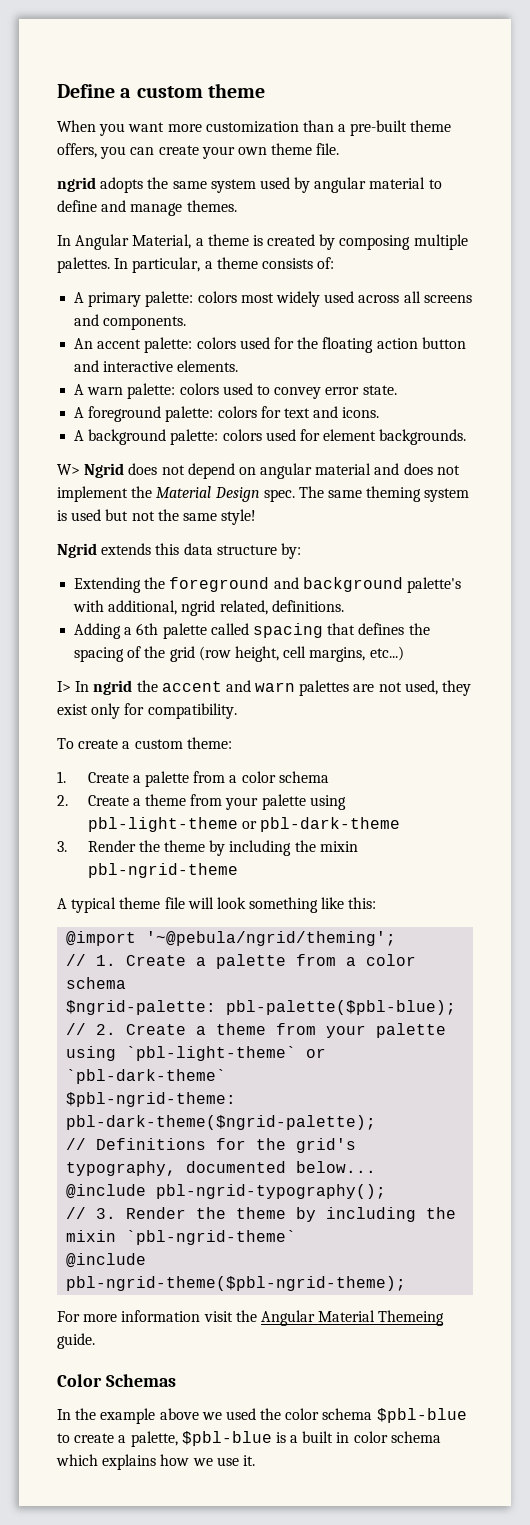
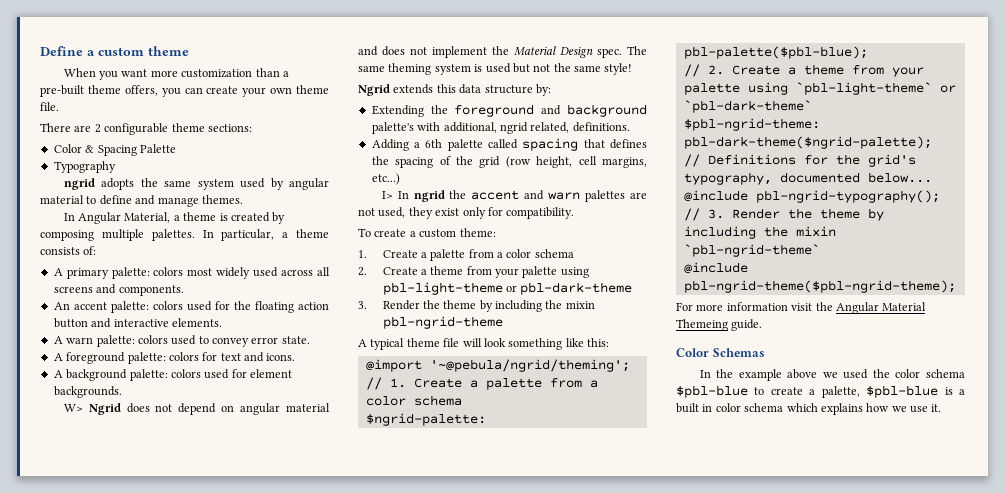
+ There are 2 configurable theme sections:
+ Color & Spacing Palette
+ Typography

